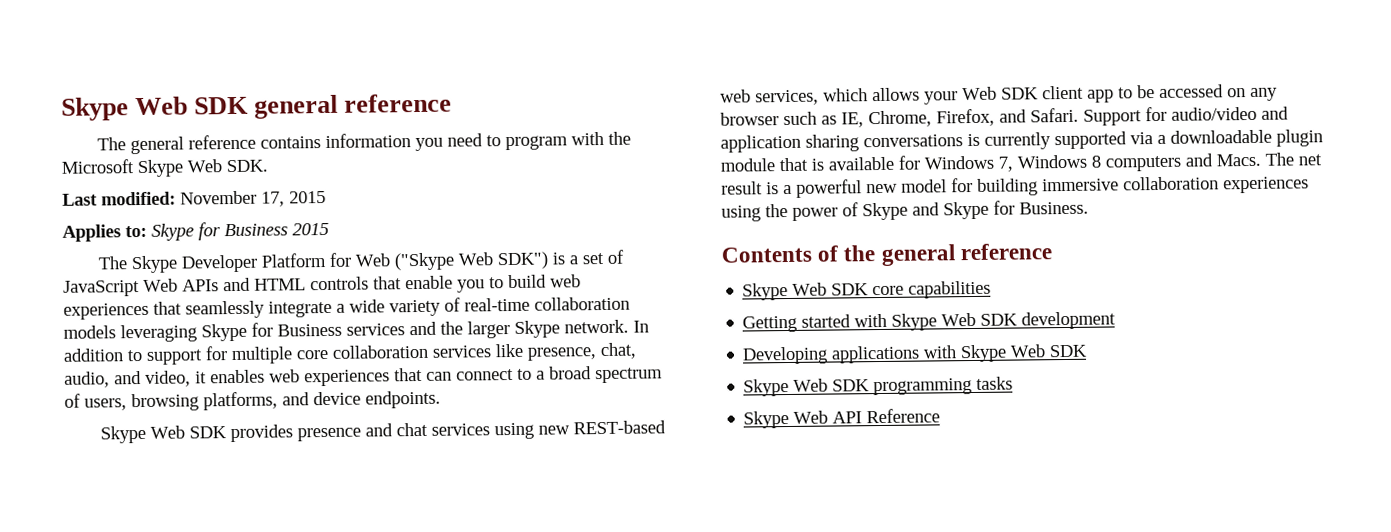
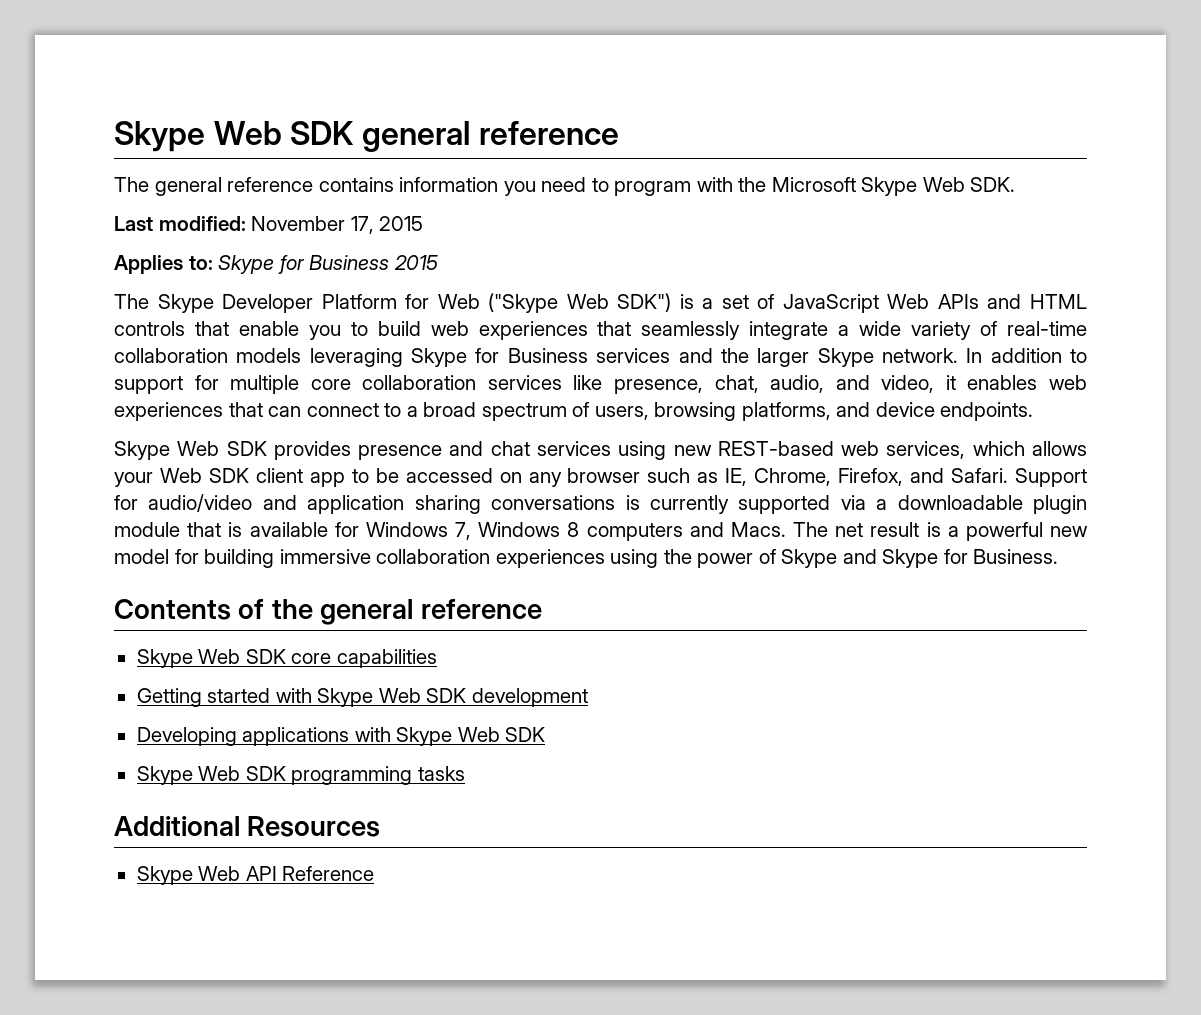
+ Additional Resources

